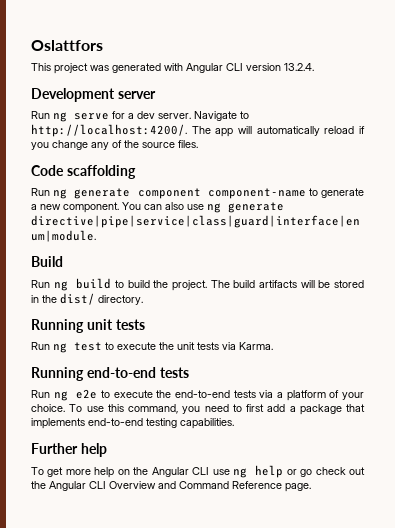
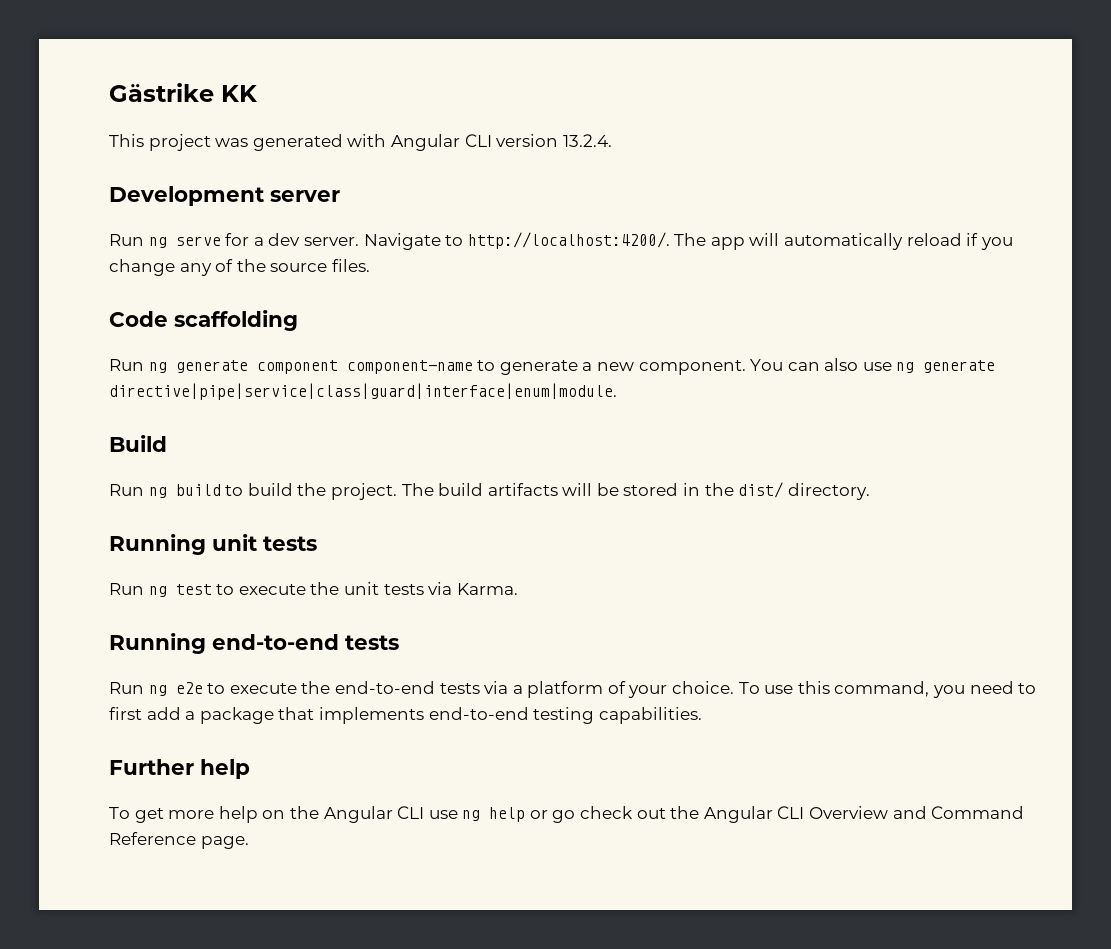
- Oslattfors
+ Gästrike KK

